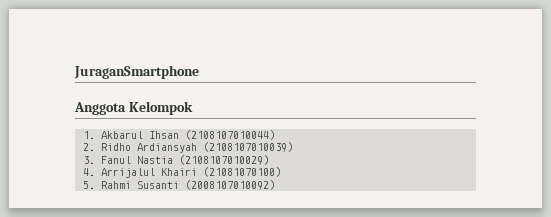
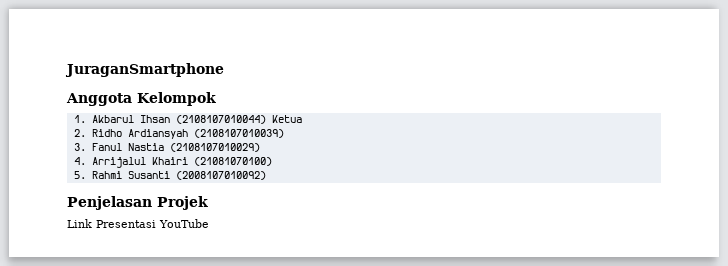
- 1. Akbarul Ihsan (2108107010044)
+ 1. Akbarul Ihsan (2108107010044) Ketua
+ Penjelasan Projek
+ Link Presentasi YouTube

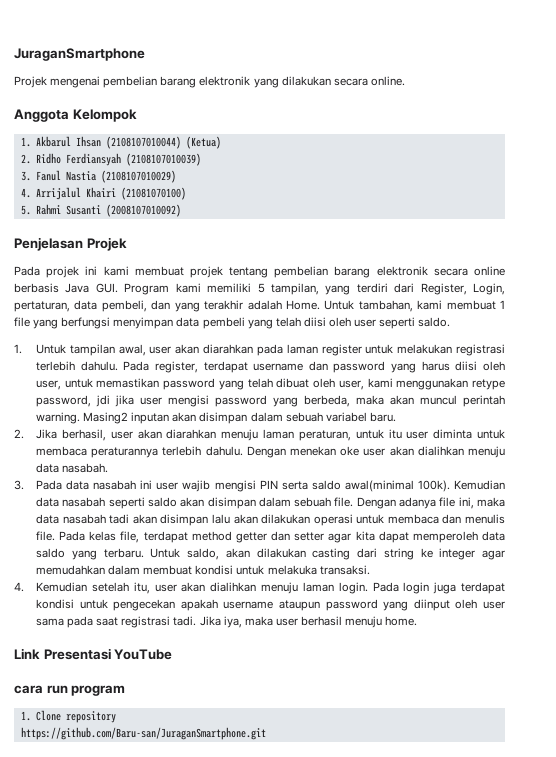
+ Projek mengenai pembelian barang elektronik yang dilakukan secara online.
- 1. Akbarul Ihsan (2108107010044) Ketua
+ 1. Akbarul Ihsan (2108107010044) (Ketua)
- 2. Ridho Ardiansyah (2108107010039)
+ 2. Ridho Ferdiansyah (2108107010039)
+ Pada projek ini kami membuat projek tentang pembelian barang elektronik secara online berbasis Java GUI. Program kami memiliki 5 tampilan, yang terdiri dari Register, Login, pertaturan, data pembeli, dan yang terakhir adalah Home. Untuk tambahan, kami membuat 1 file yang berfungsi menyimpan data pembeli yang telah diisi oleh user seperti saldo.
+ 1. Untuk tampilan awal, user akan diarahkan pada laman register untuk melakukan registrasi terlebih dahulu. Pada register, terdapat username dan password yang harus diisi oleh user, untuk memastikan password yang telah dibuat oleh user, kami menggunakan retype password, jdi jika user mengisi password yang berbeda, maka akan muncul perintah warning. Masing2 inputan akan disimpan dalam sebuah variabel baru.
+ 2. Jika berhasil, user akan diarahkan menuju laman peraturan, untuk itu user diminta untuk membaca peraturannya terlebih dahulu. Dengan menekan oke user akan dialihkan menuju data nasabah.
+ 3. Pada data nasabah ini user wajib mengisi PIN serta saldo awal(minimal 100k). Kemudian data nasabah seperti saldo akan disimpan dalam sebuah file. Dengan adanya file ini, maka data nasabah tadi akan disimpan lalu akan dilakukan operasi untuk membaca dan menulis file. Pada kelas file, terdapat method getter dan setter agar kita dapat memperoleh data saldo yang terbaru. Untuk saldo, akan dilakukan casting dari string ke integer agar memudahkan dalam membuat kondisi untuk melakuka transaksi.
+ 4. Kemudian setelah itu, user akan dialihkan menuju laman login. Pada login juga terdapat kondisi untuk pengecekan apakah username ataupun password yang diinput oleh user sama pada saat registrasi tadi. Jika iya, maka user berhasil menuju home.
  Link Presentasi YouTube
+ cara run program
+ 1. Clone repository
+ https://github.com/Baru-san/JuraganSmartphone.git

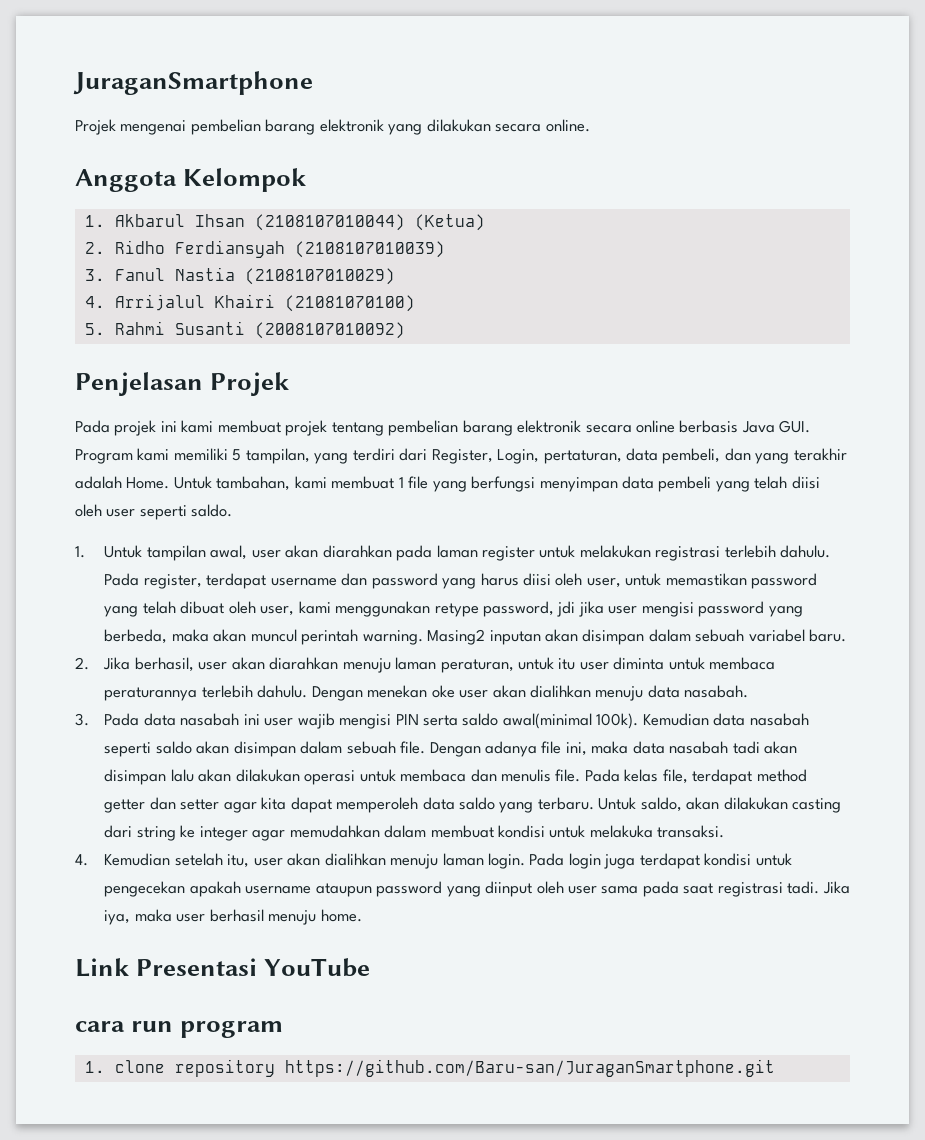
- 1. Clone repository
- https://github.com/Baru-san/JuraganSmartphone.git
+ 1. clone repository https://github.com/Baru-san/JuraganSmartphone.git

